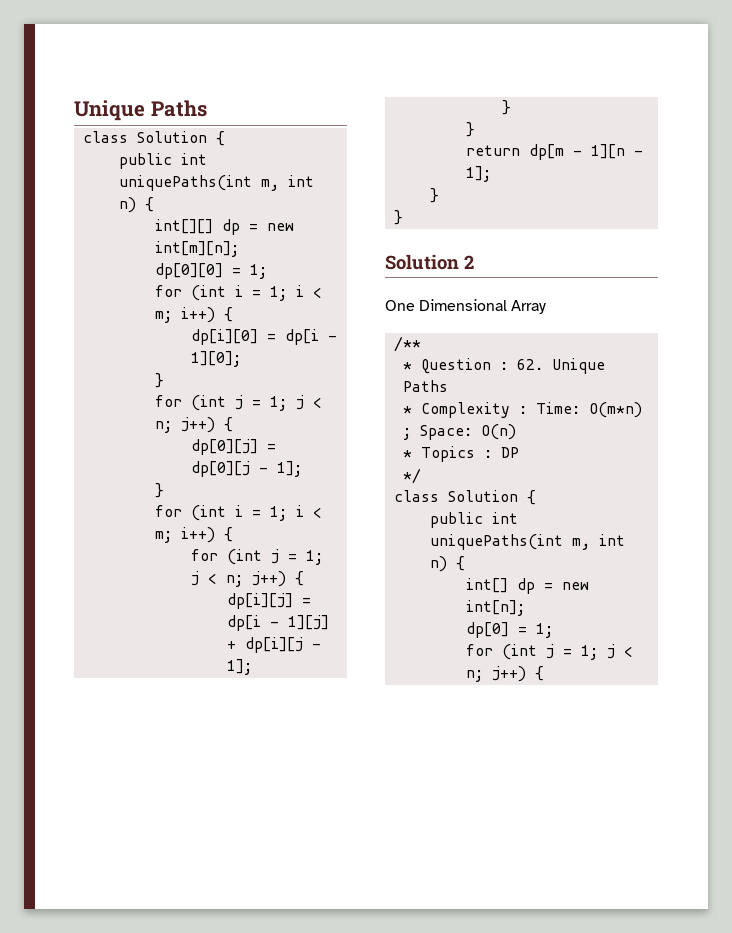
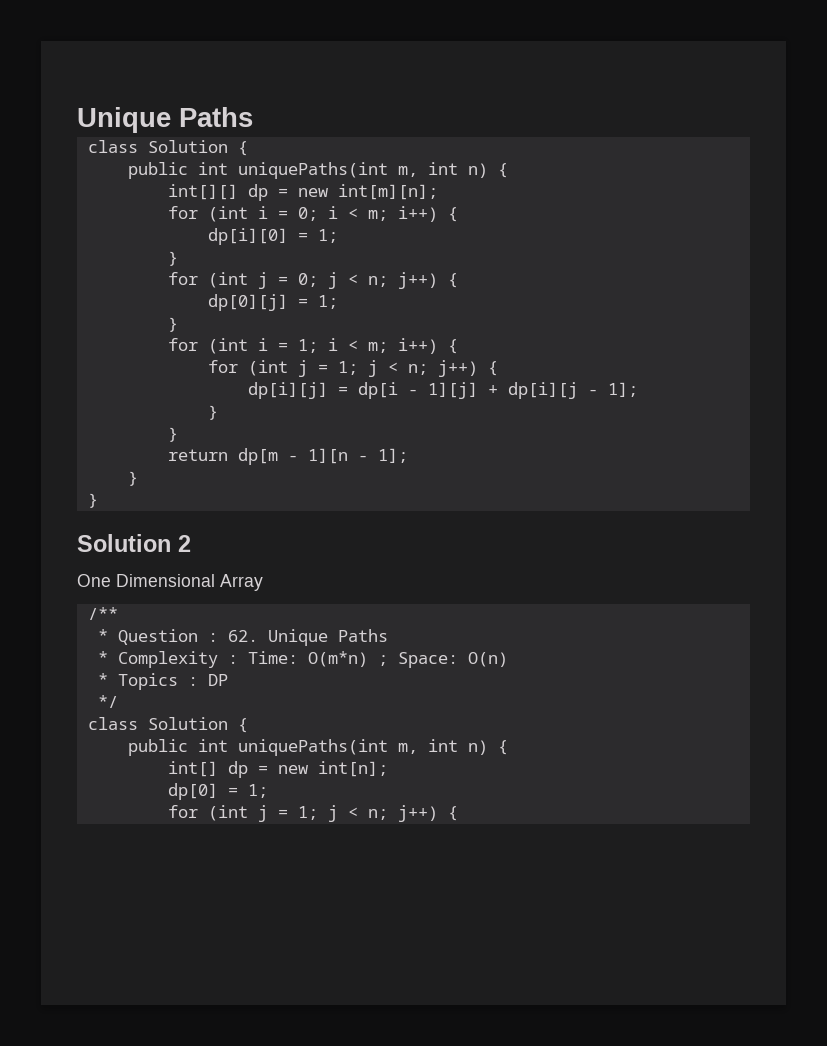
- dp[0][0] = 1;
- for (int i = 1; i < m; i++) {
+ for (int i = 0; i < m; i++) {
- dp[i][0] = dp[i - 1][0];
+ dp[i][0] = 1;
  }
- for (int j = 1; j < n; j++) {
+ for (int j = 0; j < n; j++) {
- dp[0][j] = dp[0][j - 1];
+ dp[0][j] = 1;

